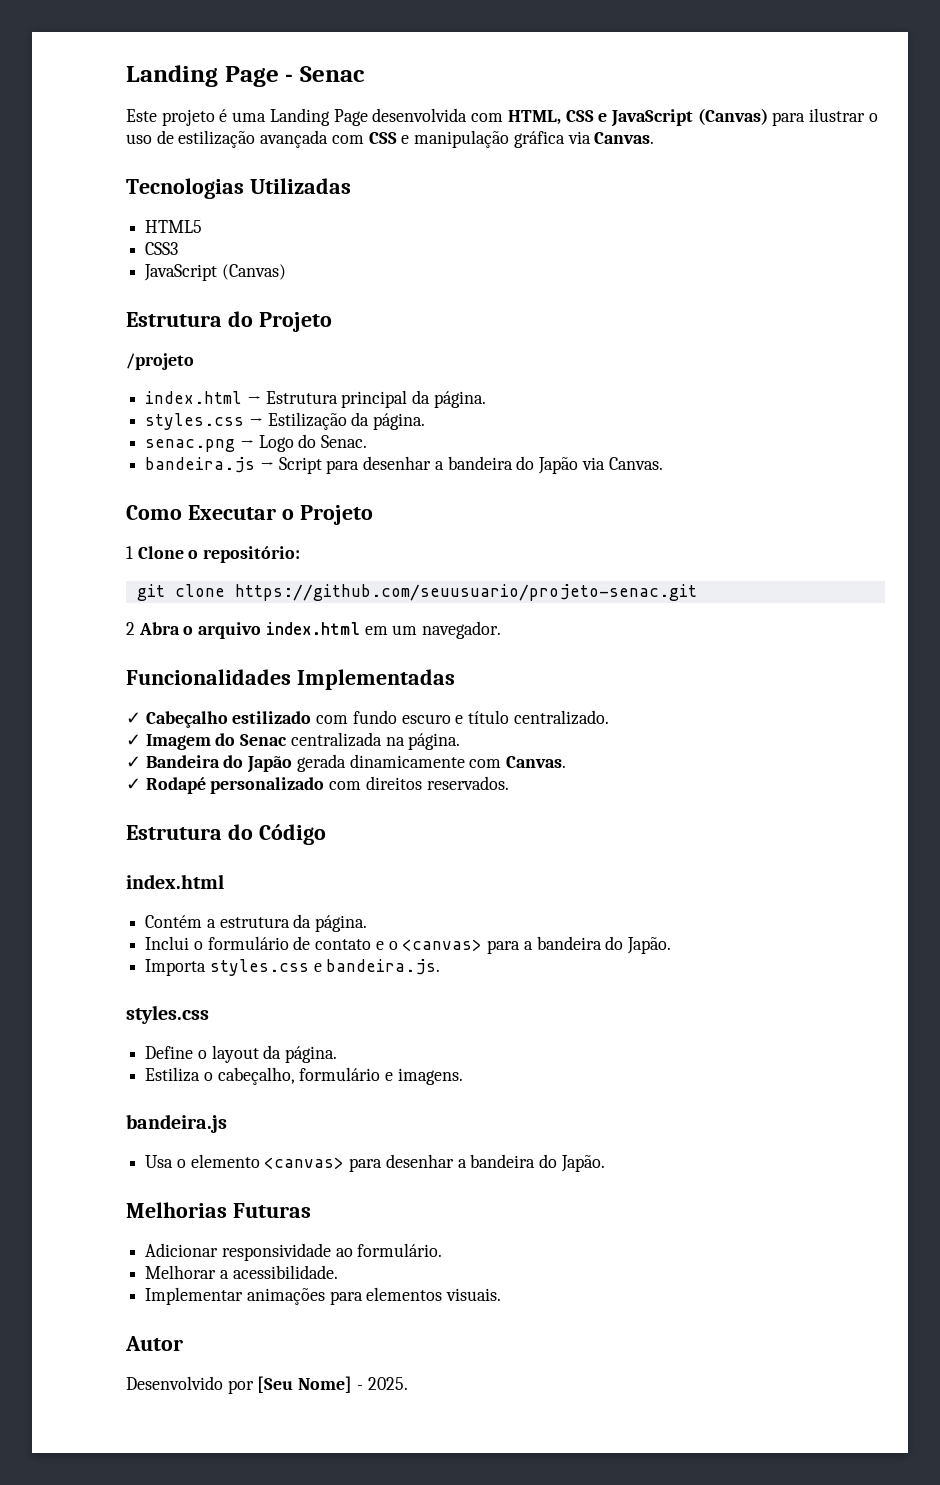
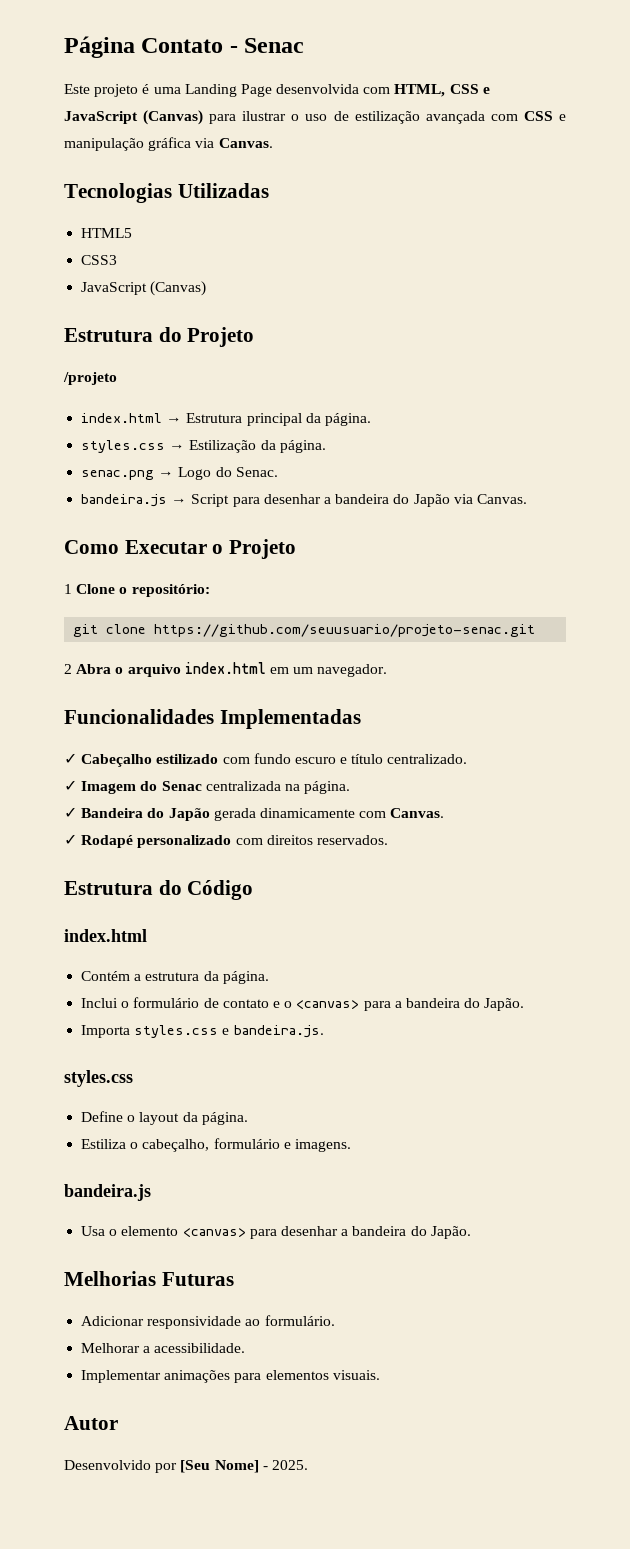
- Landing Page - Senac
+ Página Contato - Senac

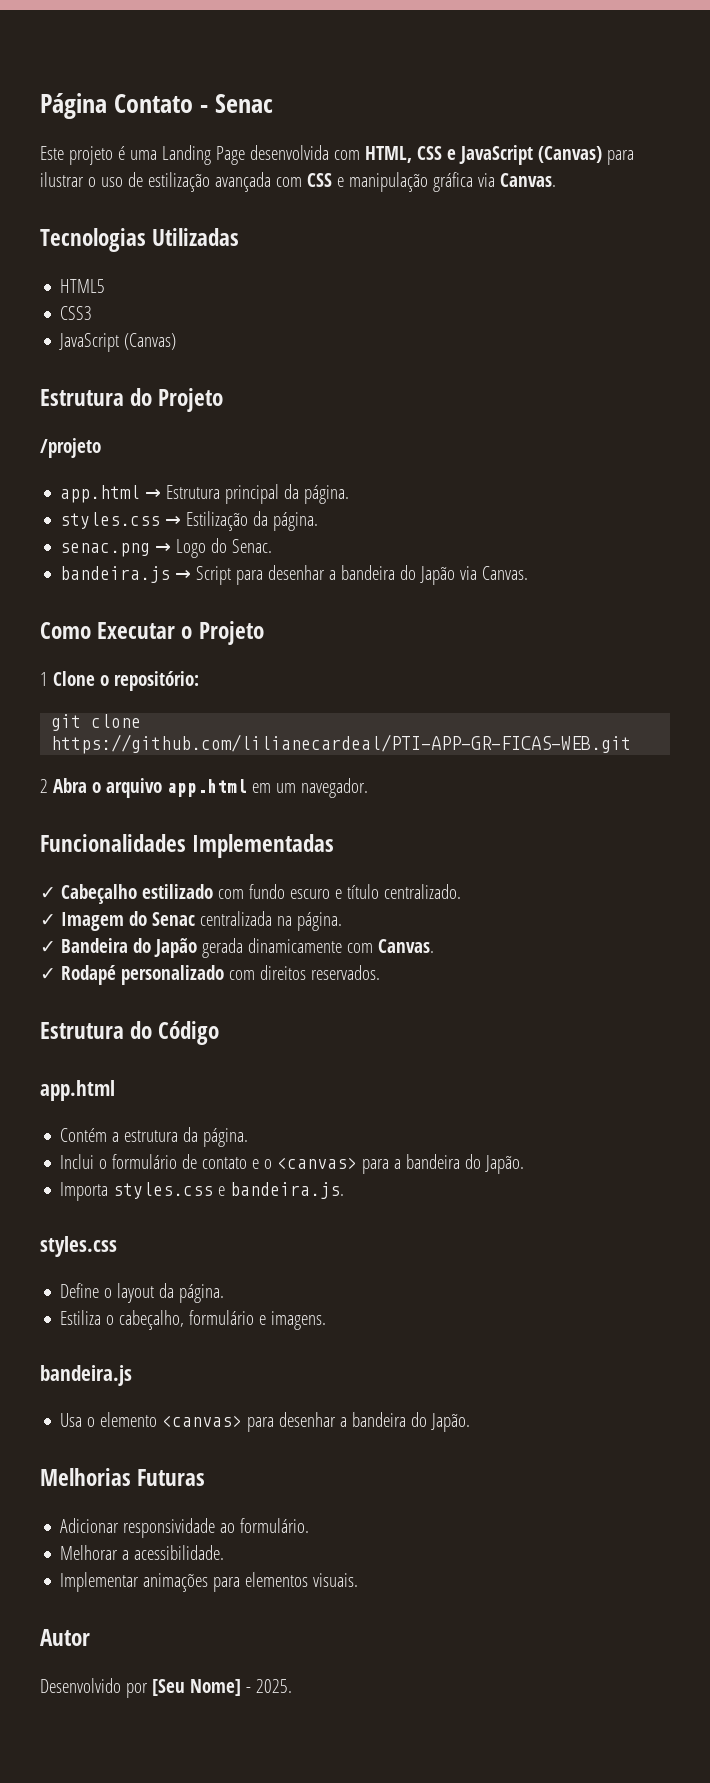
- index.html → Estrutura principal da página.
+ app.html → Estrutura principal da página.
- git clone https://github.com/seuusuario/projeto-senac.git
+ git clone https://github.com/lilianecardeal/PTI-APP-GR-FICAS-WEB.git
- 2 Abra o arquivo index.html em um navegador.
+ 2 Abra o arquivo app.html em um navegador.
  Estrutura do Código
- index.html
+ app.html

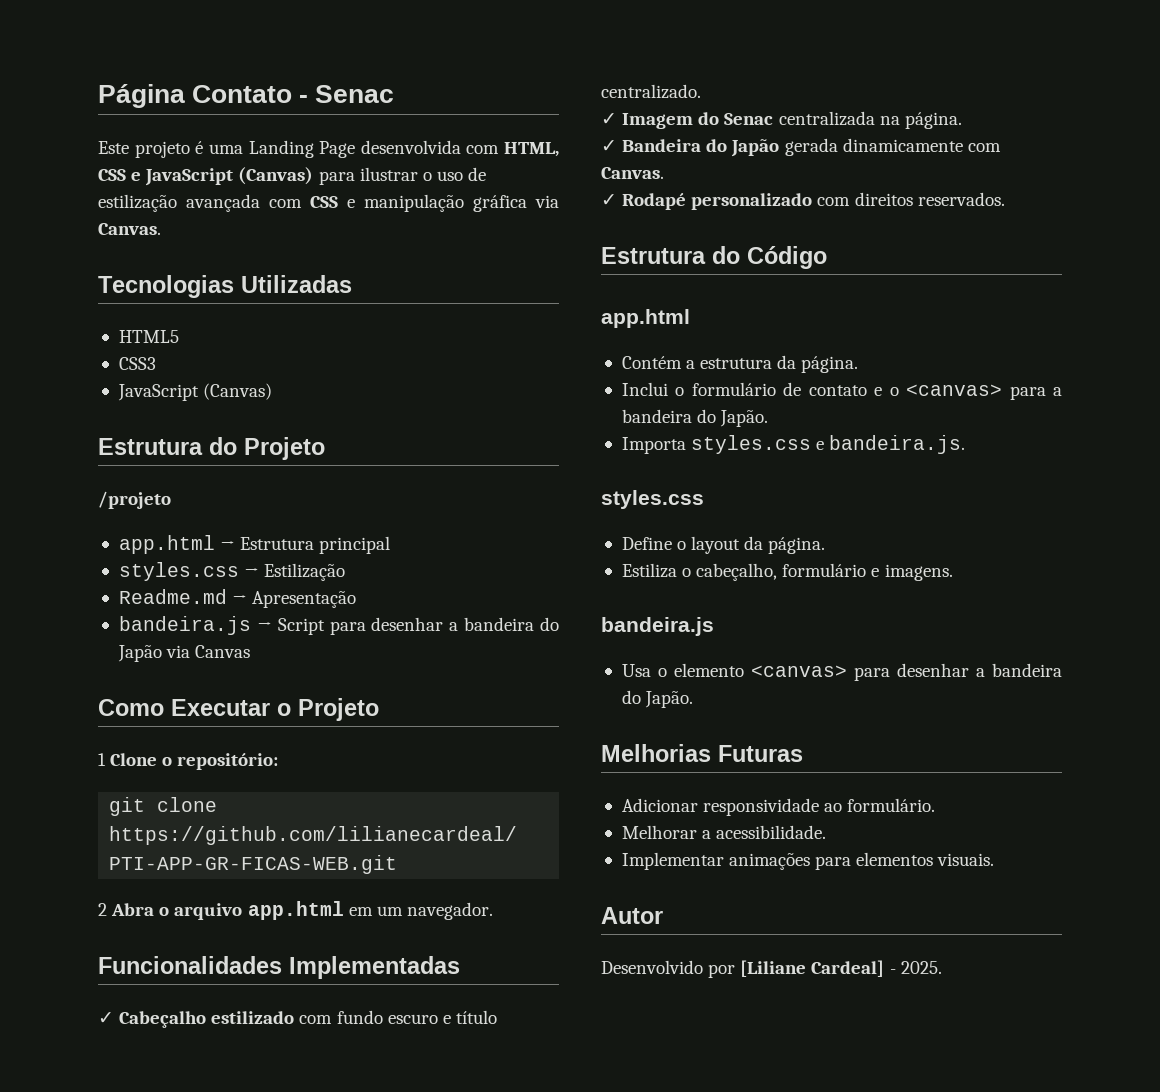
- app.html → Estrutura principal da página.
+ app.html → Estrutura principal
- styles.css → Estilização da página.
- senac.png → Logo do Senac.
+ styles.css → Estilização
+ Readme.md → Apresentação
- bandeira.js → Script para desenhar a bandeira do Japão via Canvas.
+ bandeira.js → Script para desenhar a bandeira do Japão via Canvas
- Desenvolvido por [Seu Nome] - 2025.
+ Desenvolvido por [Liliane Cardeal] - 2025.

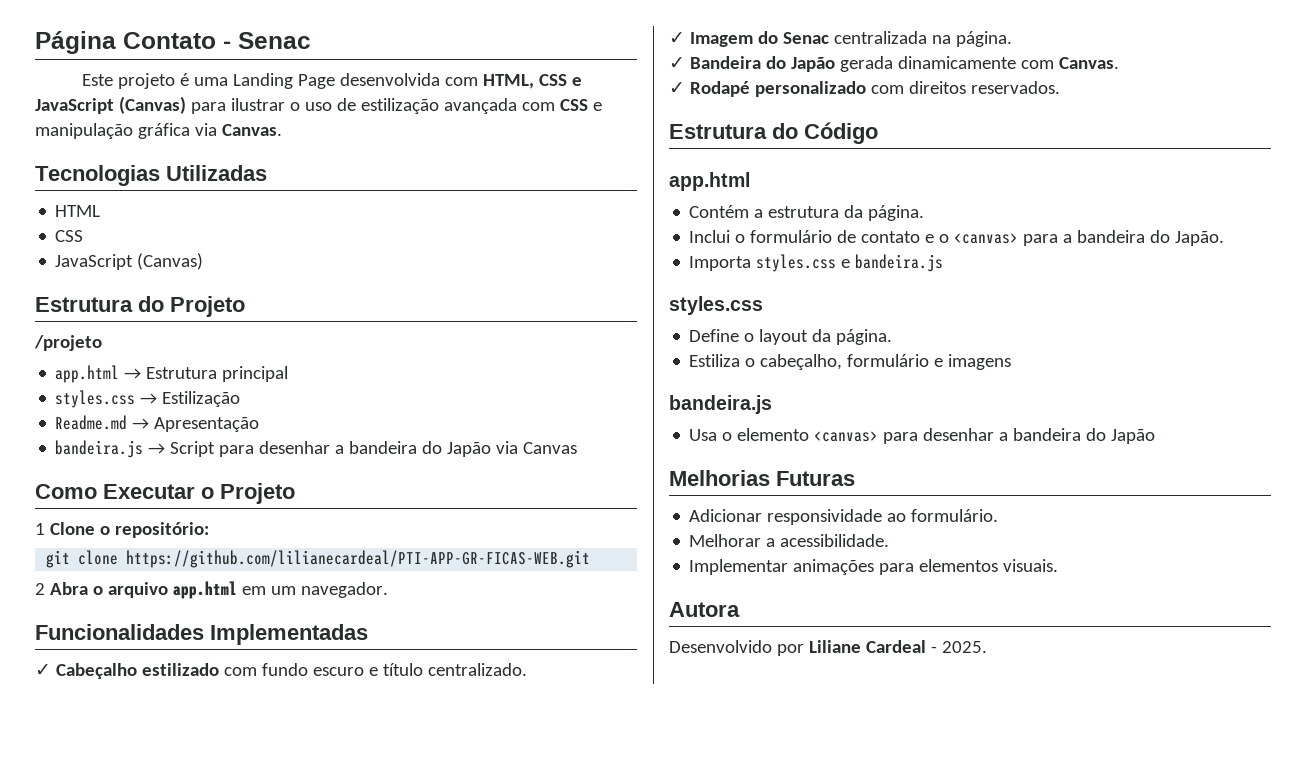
- HTML5
- CSS3
+ HTML
+ CSS
- Importa styles.css e bandeira.js.
+ Importa styles.css e bandeira.js
- Estiliza o cabeçalho, formulário e imagens.
+ Estiliza o cabeçalho, formulário e imagens
- Usa o elemento <canvas> para desenhar a bandeira do Japão.
+ Usa o elemento <canvas> para desenhar a bandeira do Japão
- Autor
+ Autora
- Desenvolvido por [Liliane Cardeal] - 2025.
+ Desenvolvido por Liliane Cardeal - 2025.

